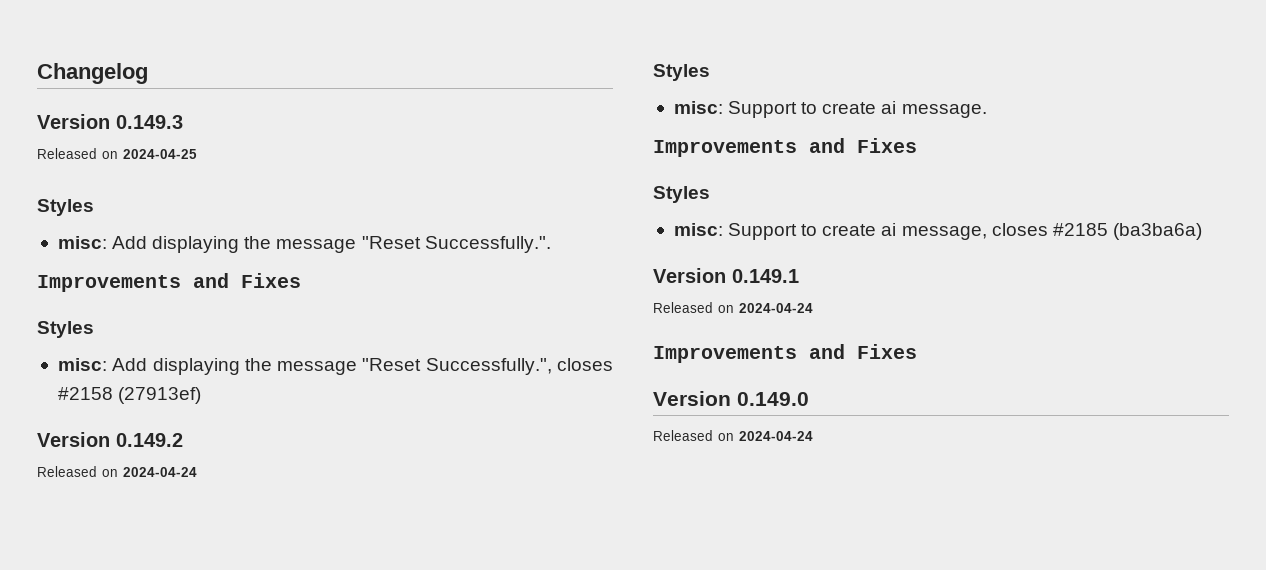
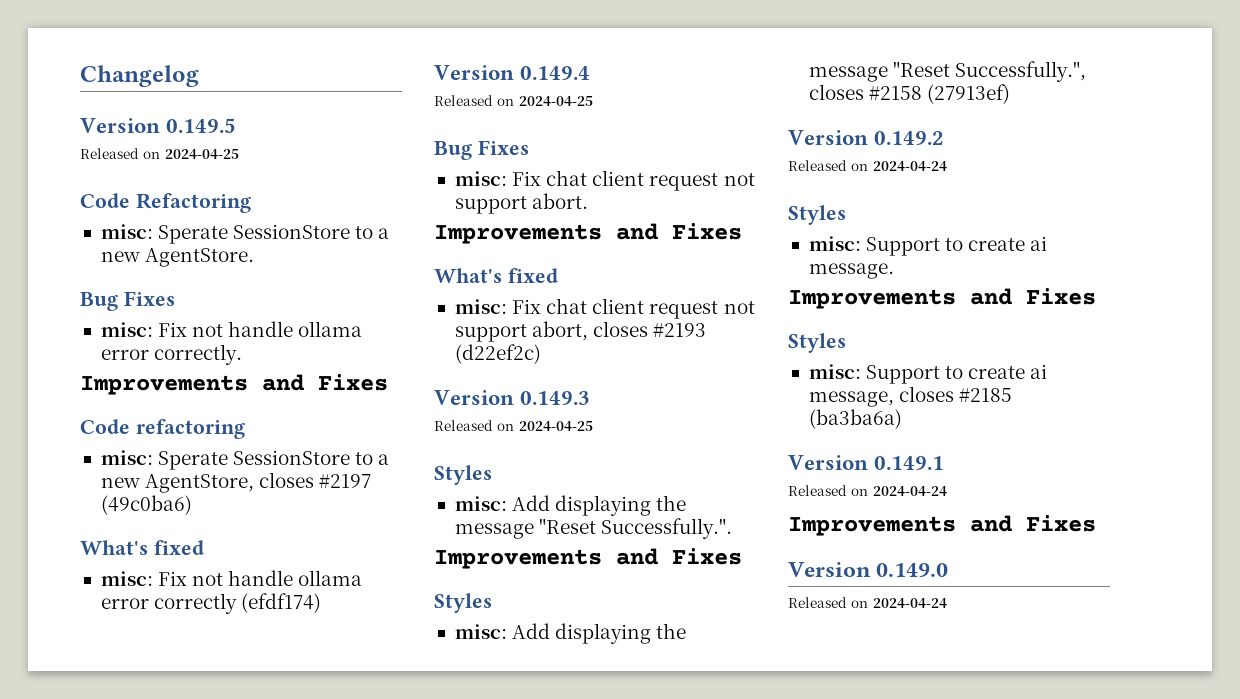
+ Version 0.149.5
+ Released on 2024-04-25
+ Code Refactoring
+ misc: Sperate SessionStore to a new AgentStore.
+ Bug Fixes
+ misc: Fix not handle ollama error correctly.
+ Improvements and Fixes
+ Code refactoring
+ misc: Sperate SessionStore to a new AgentStore, closes #2197 (49c0ba6)
+ What's fixed
+ misc: Fix not handle ollama error correctly (efdf174)
+ Version 0.149.4
+ Released on 2024-04-25
+ Bug Fixes
+ misc: Fix chat client request not support abort.
+ Improvements and Fixes
+ What's fixed
+ misc: Fix chat client request not support abort, closes #2193 (d22ef2c)

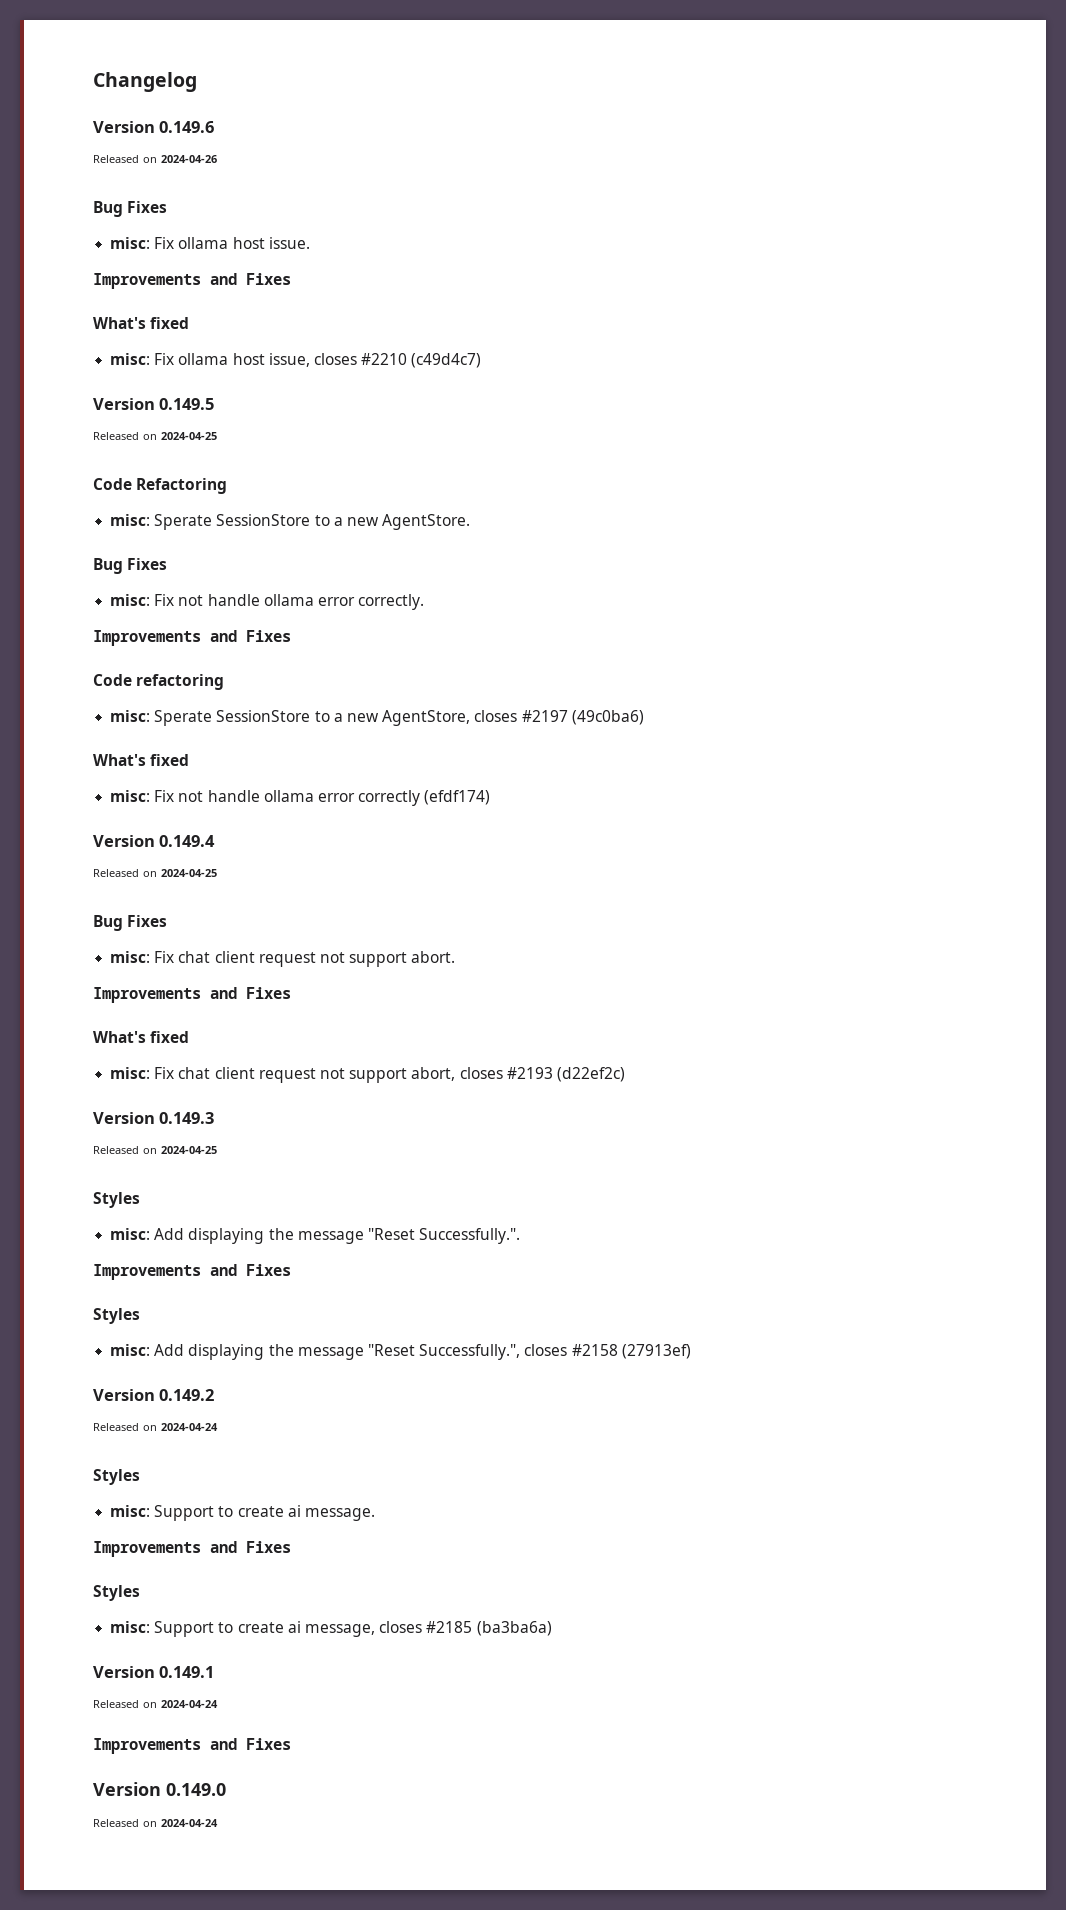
+ Version 0.149.6
+ Released on 2024-04-26
+ Bug Fixes
+ misc: Fix ollama host issue.
+ Improvements and Fixes
+ What's fixed
+ misc: Fix ollama host issue, closes #2210 (c49d4c7)

